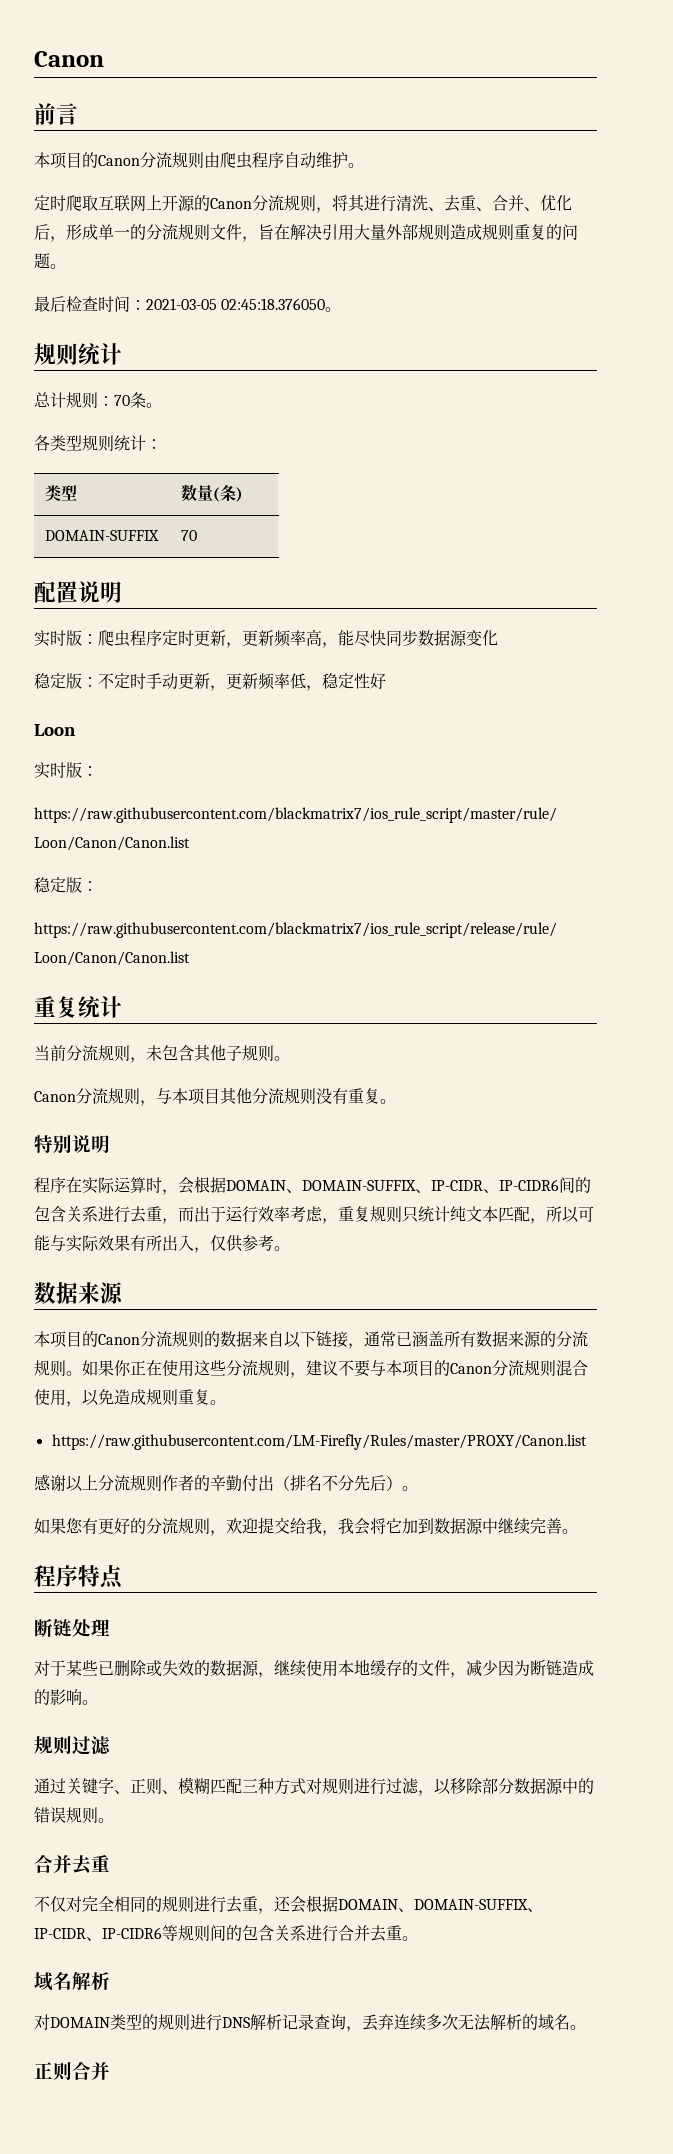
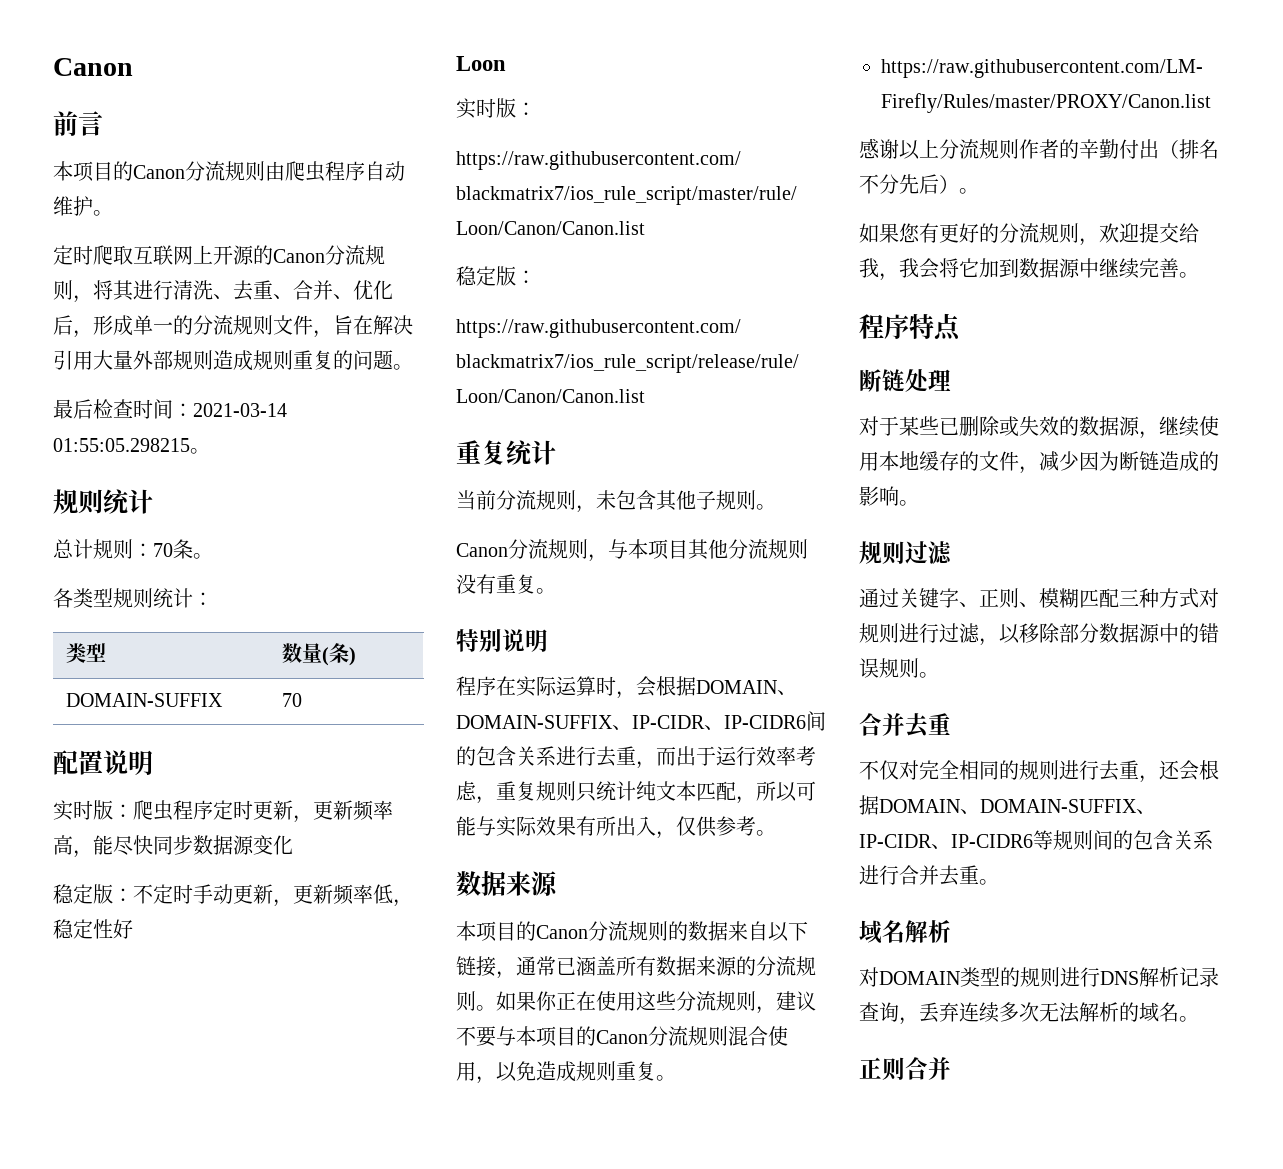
- 最后检查时间：2021-03-05 02:45:18.376050。
+ 最后检查时间：2021-03-14 01:55:05.298215。

